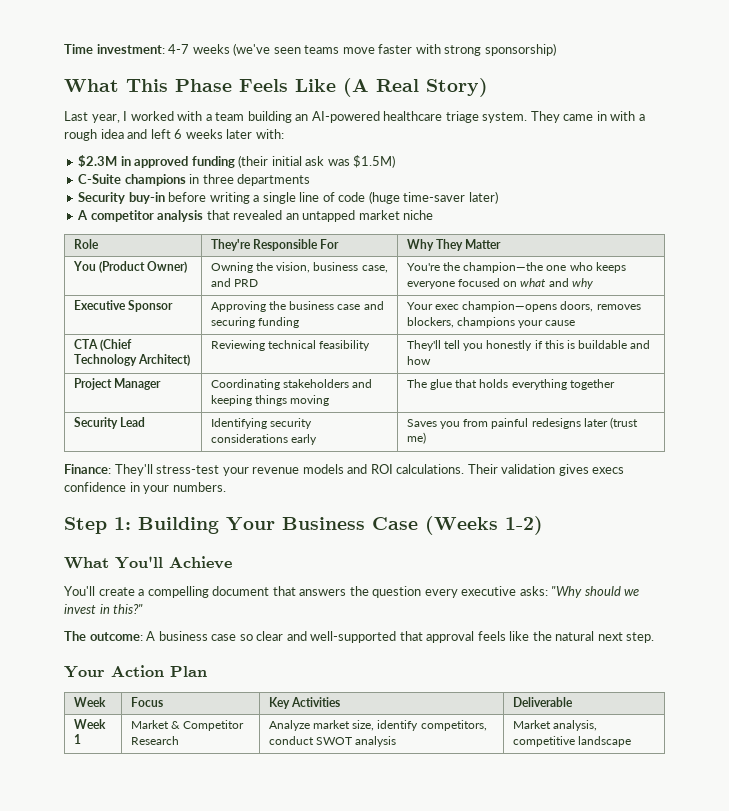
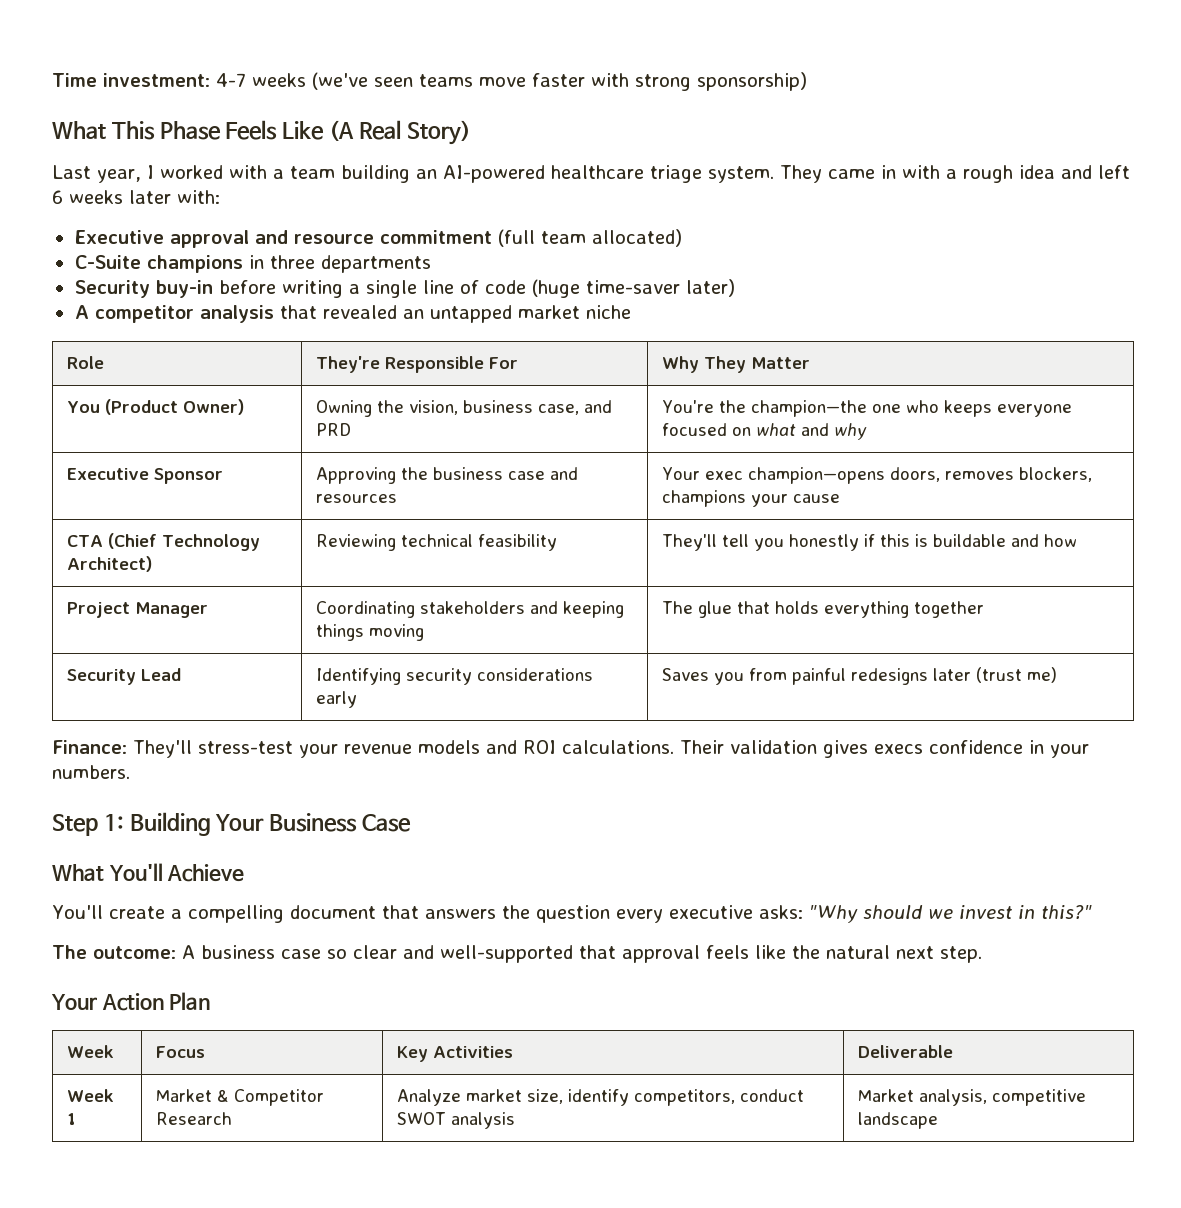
- $2.3M in approved funding (their initial ask was $1.5M)
+ Executive approval and resource commitment (full team allocated)
- Executive Sponsor | Approving the business case and securing funding | Your exec champion—opens doors, removes blockers, champions your cause
+ Executive Sponsor | Approving the business case and resources | Your exec champion—opens doors, removes blockers, champions your cause
- Step 1: Building Your Business Case (Weeks 1-2)
+ Step 1: Building Your Business Case

